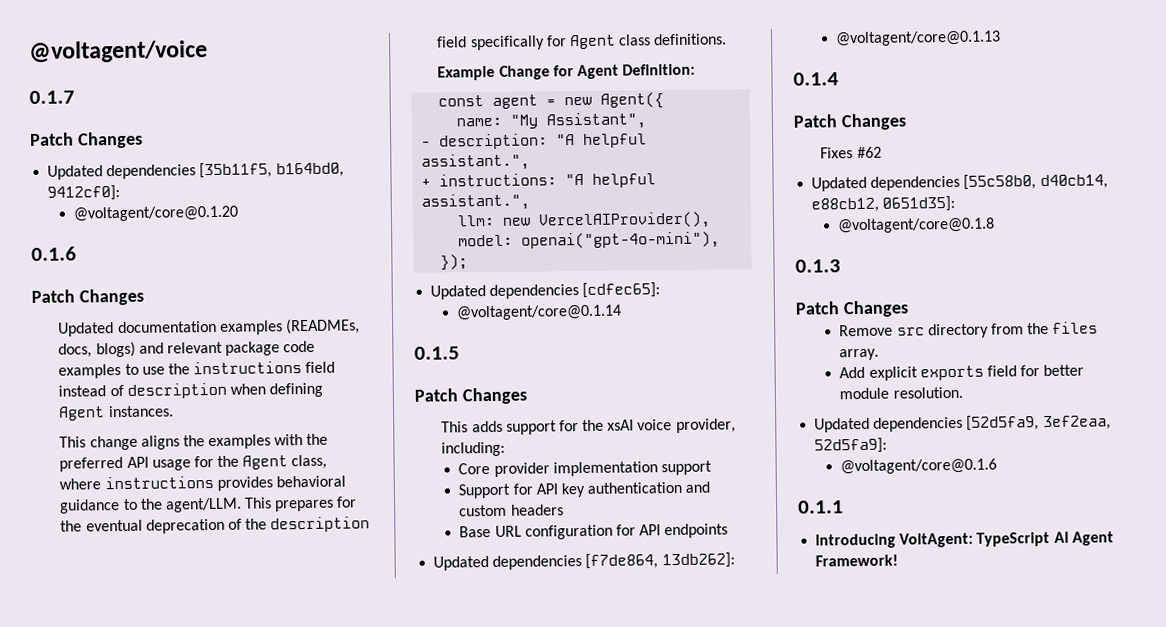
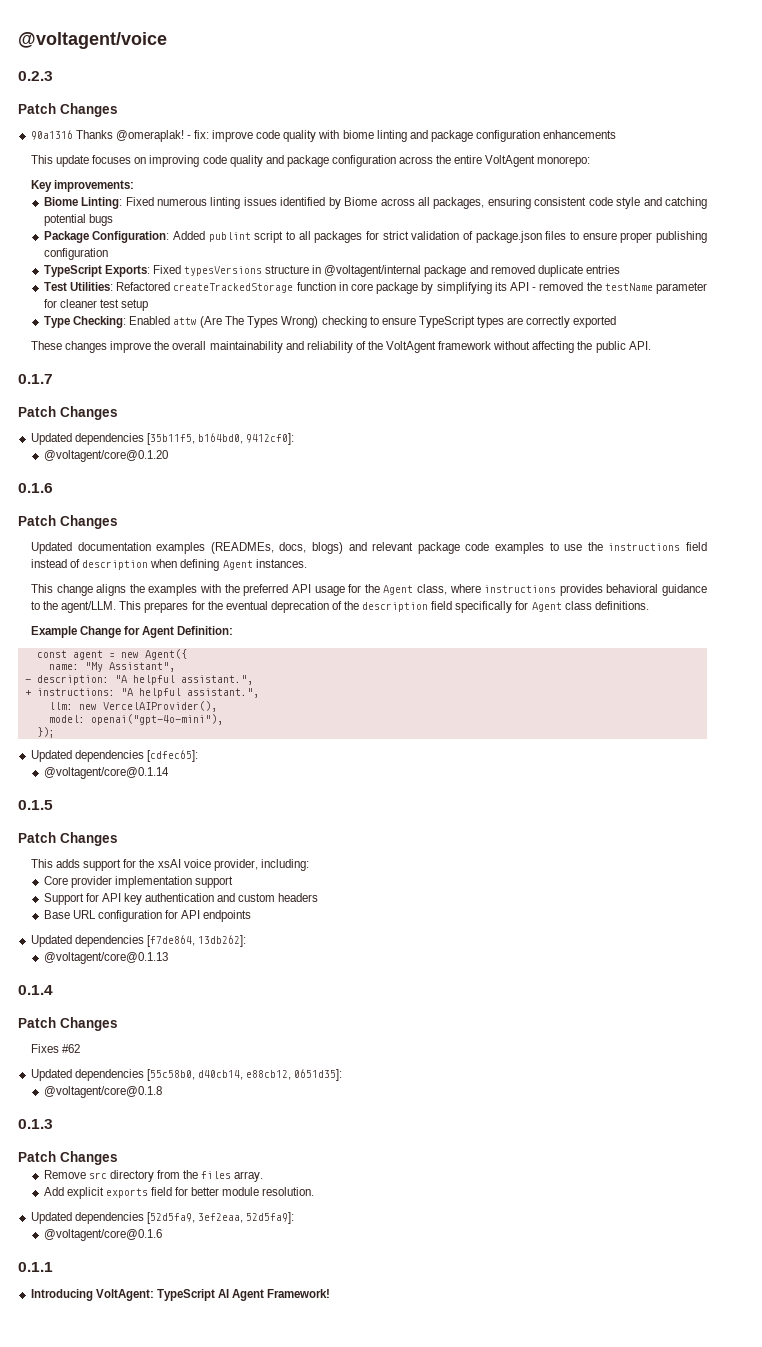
+ 0.2.3
+ Patch Changes
+ 90a1316 Thanks @omeraplak! - fix: improve code quality with biome linting and package configuration enhancements
+ This update focuses on improving code quality and package configuration across the entire VoltAgent monorepo:
+ Key improvements:
+ Biome Linting: Fixed numerous linting issues identified by Biome across all packages, ensuring consistent code style and catching potential bugs
+ Package Configuration: Added publint script to all packages for strict validation of package.json files to ensure proper publishing configuration
+ TypeScript Exports: Fixed typesVersions structure in @voltagent/internal package and removed duplicate entries
+ Test Utilities: Refactored createTrackedStorage function in core package by simplifying its API - removed the testName parameter for cleaner test setup
+ Type Checking: Enabled attw (Are The Types Wrong) checking to ensure TypeScript types are correctly exported
+ These changes improve the overall maintainability and reliability of the VoltAgent framework without affecting the public API.

